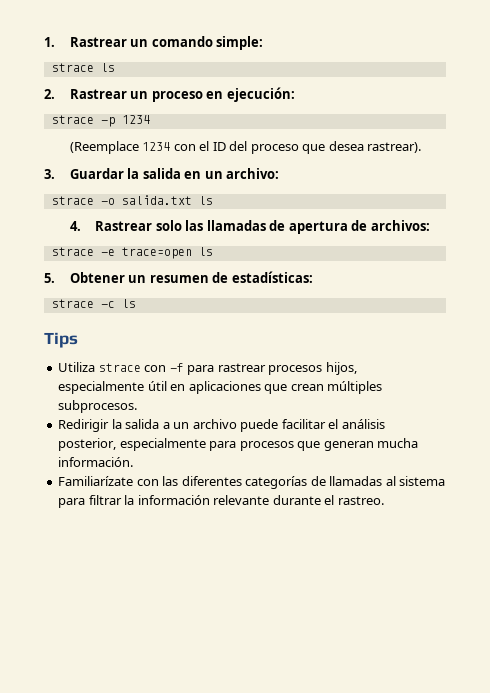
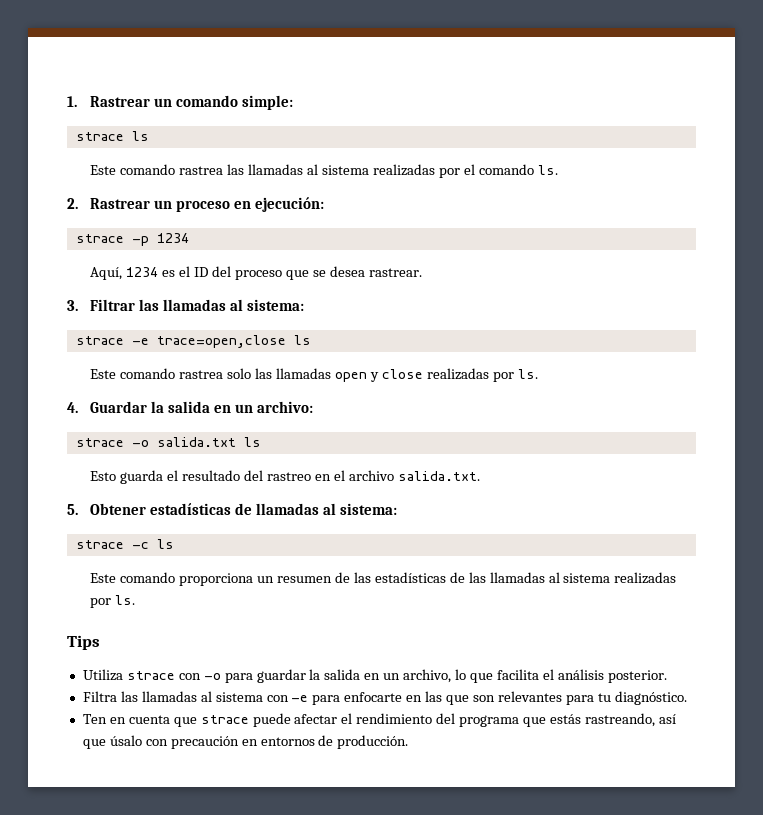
+ Este comando rastrea las llamadas al sistema realizadas por el comando ls.
- (Reemplace 1234 con el ID del proceso que desea rastrear).
- 3. Guardar la salida en un archivo:
+ Aquí, 1234 es el ID del proceso que se desea rastrear.
+ 3. Filtrar las llamadas al sistema:
+ strace -e trace=open,close ls
+ Este comando rastrea solo las llamadas open y close realizadas por ls.
+ 4. Guardar la salida en un archivo:
- 4. Rastrear solo las llamadas de apertura de archivos:
- strace -e trace=open ls
- 5. Obtener un resumen de estadísticas:
+ Esto guarda el resultado del rastreo en el archivo salida.txt.
+ 5. Obtener estadísticas de llamadas al sistema:
  strace -c ls
+ Este comando proporciona un resumen de las estadísticas de las llamadas al sistema realizadas por ls.
  Tips
- Utiliza strace con -f para rastrear procesos hijos, especialmente útil en aplicaciones que crean múltiples subprocesos.
- Redirigir la salida a un archivo puede facilitar el análisis posterior, especialmente para procesos que generan mucha información.
- Familiarízate con las diferentes categorías de llamadas al sistema para filtrar la información relevante durante el rastreo.
+ Utiliza strace con -o para guardar la salida en un archivo, lo que facilita el análisis posterior.
+ Filtra las llamadas al sistema con -e para enfocarte en las que son relevantes para tu diagnóstico.
+ Ten en cuenta que strace puede afectar el rendimiento del programa que estás rastreando, así que úsalo con precaución en entornos de producción.

